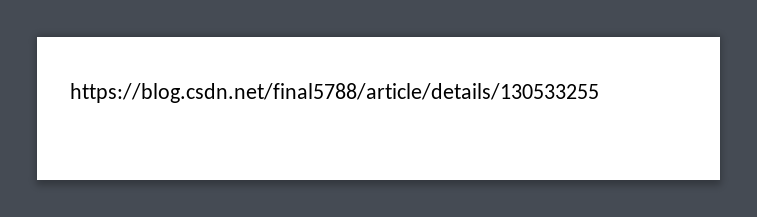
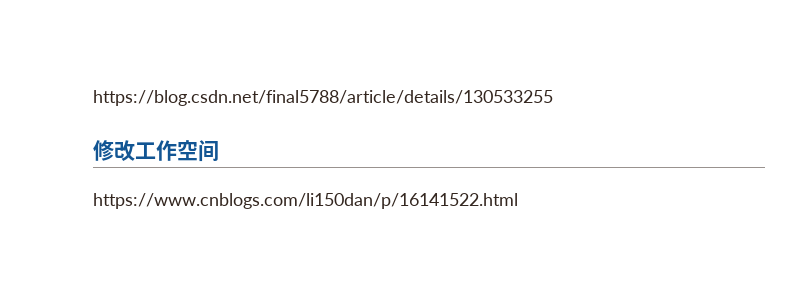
+ 修改工作空间
+ https://www.cnblogs.com/li150dan/p/16141522.html

